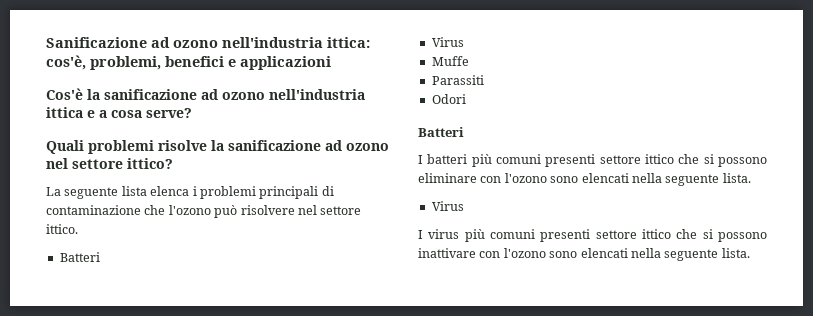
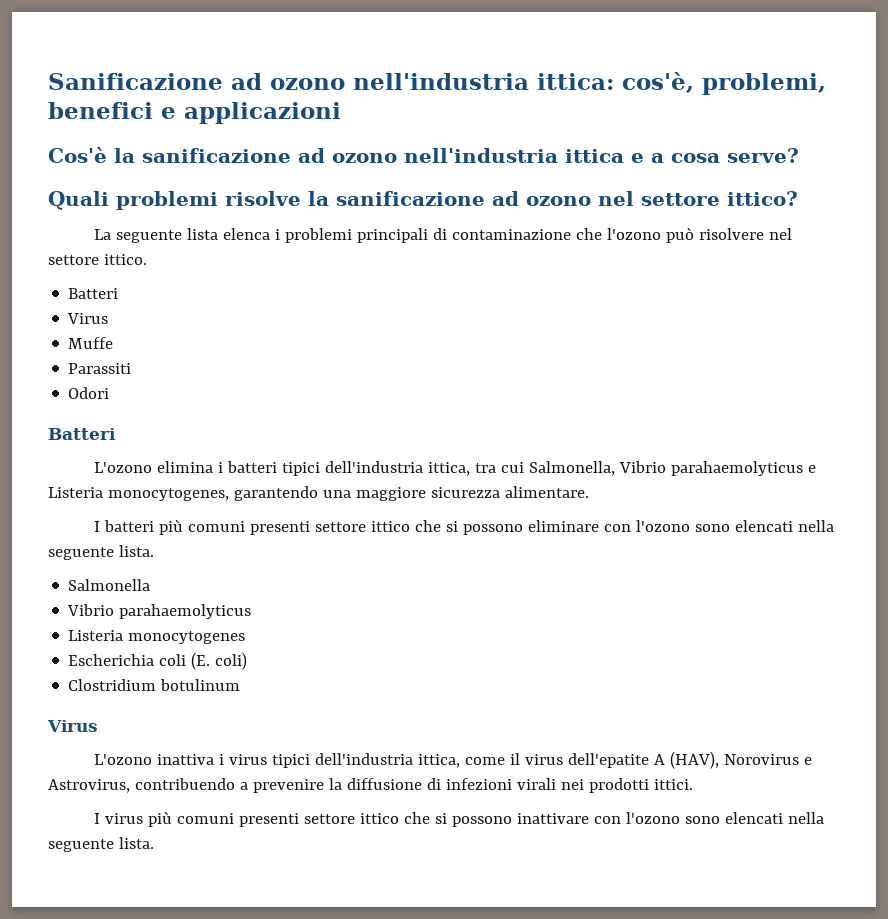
+ L'ozono elimina i batteri tipici dell'industria ittica, tra cui Salmonella, Vibrio parahaemolyticus e Listeria monocytogenes, garantendo una maggiore sicurezza alimentare.
  I batteri più comuni presenti settore ittico che si possono eliminare con l'ozono sono elencati nella seguente lista.
+ Salmonella
+ Vibrio parahaemolyticus
+ Listeria monocytogenes
+ Escherichia coli (E. coli)
+ Clostridium botulinum
  Virus
+ L'ozono inattiva i virus tipici dell'industria ittica, come il virus dell'epatite A (HAV), Norovirus e Astrovirus, contribuendo a prevenire la diffusione di infezioni virali nei prodotti ittici.

